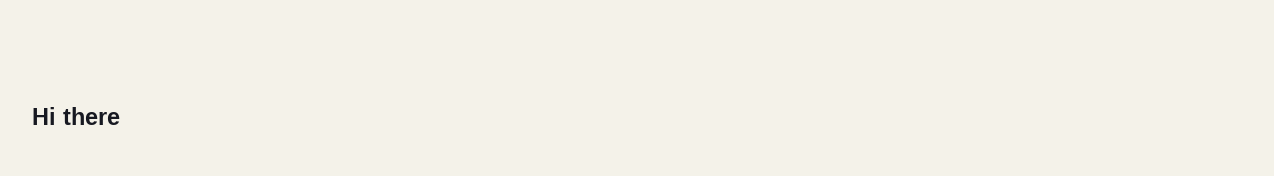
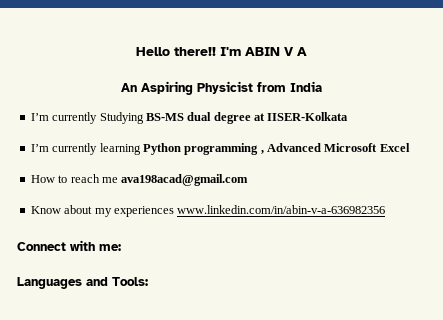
- Hi there
+ Hello there!! I'm ABIN V A
+ An Aspiring Physicist from India
+ I’m currently Studying BS-MS dual degree at IISER-Kolkata
+ I’m currently learning Python programming , Advanced Microsoft Excel
+ How to reach me ava198acad@gmail.com
+ Know about my experiences www.linkedin.com/in/abin-v-a-636982356
+ Connect with me:
+ Languages and Tools:

